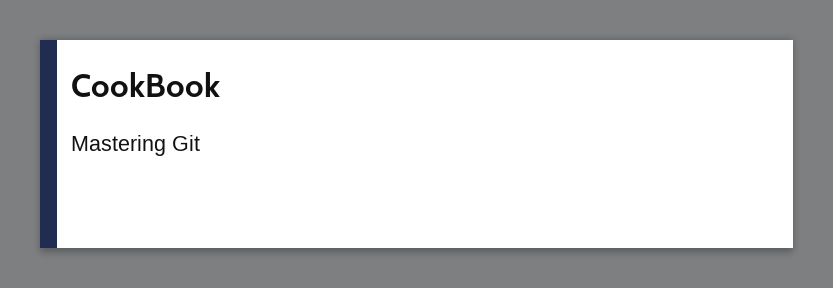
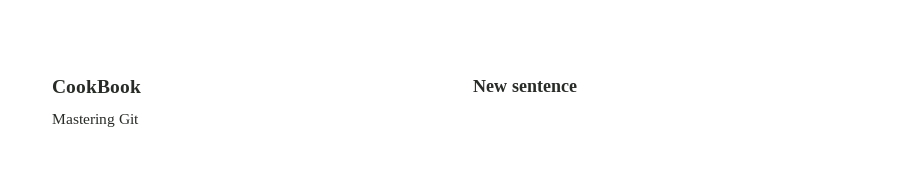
+ New sentence

